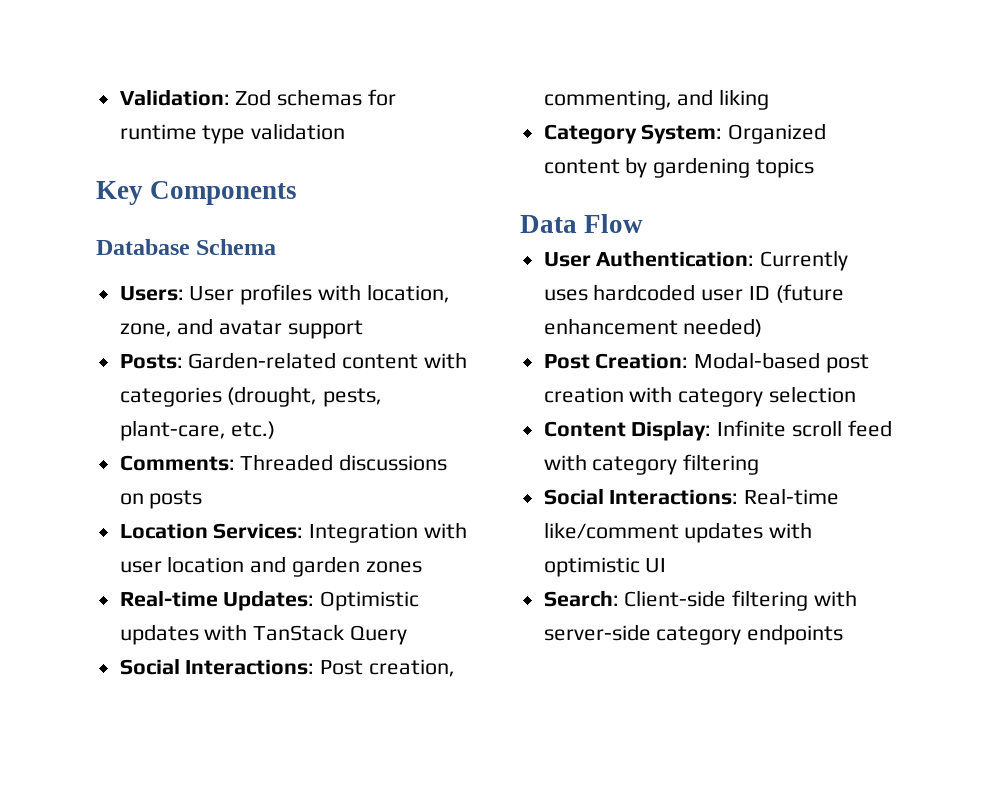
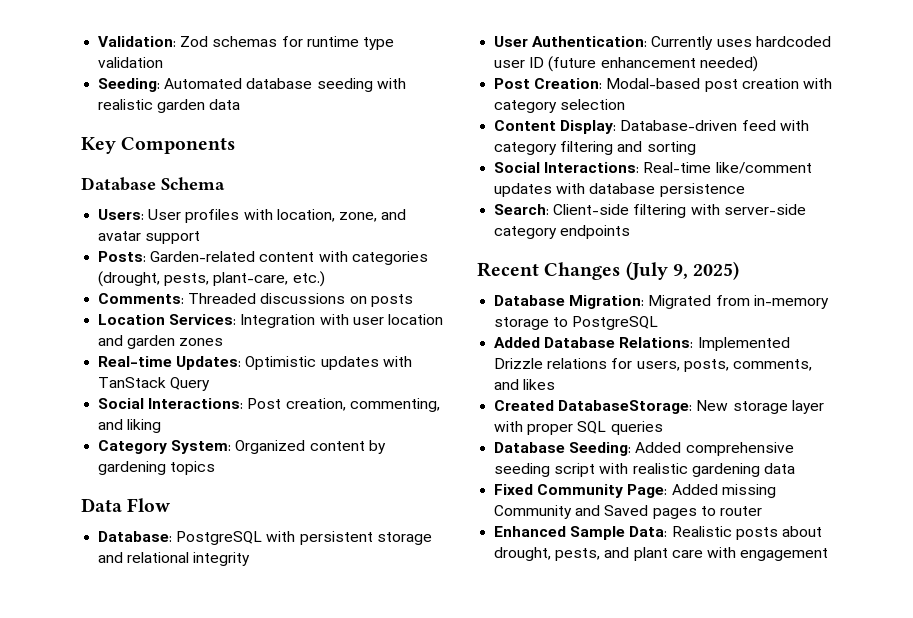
+ Seeding: Automated database seeding with realistic garden data
+ Database: PostgreSQL with persistent storage and relational integrity
- Content Display: Infinite scroll feed with category filtering
+ Content Display: Database-driven feed with category filtering and sorting
- Social Interactions: Real-time like/comment updates with optimistic UI
+ Social Interactions: Real-time like/comment updates with database persistence
+ Recent Changes (July 9, 2025)
+ Database Migration: Migrated from in-memory storage to PostgreSQL
+ Added Database Relations: Implemented Drizzle relations for users, posts, comments, and likes
+ Created DatabaseStorage: New storage layer with proper SQL queries
+ Database Seeding: Added comprehensive seeding script with realistic gardening data
+ Fixed Community Page: Added missing Community and Saved pages to router
+ Enhanced Sample Data: Realistic posts about drought, pests, and plant care with engagement

